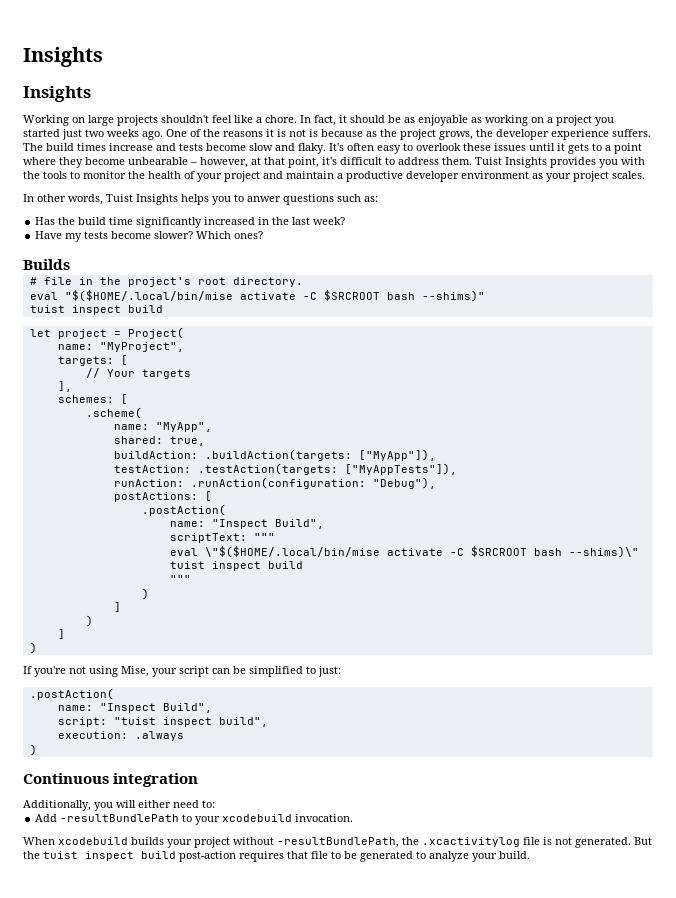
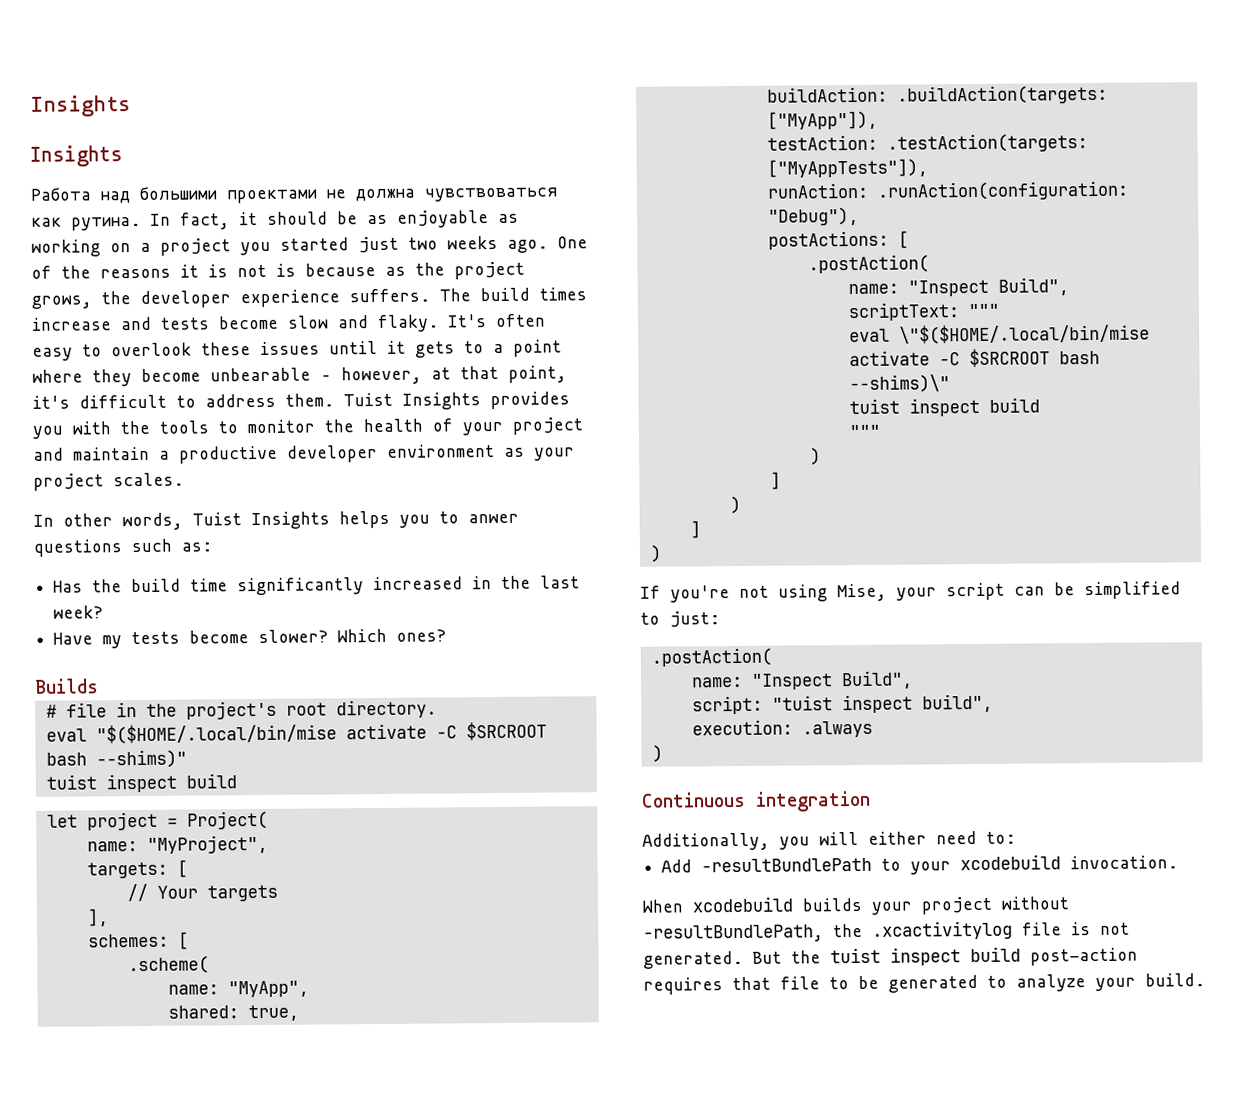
- Working on large projects shouldn't feel like a chore.
+ Работа над большими проектами не должна чувствоваться как рутина.

